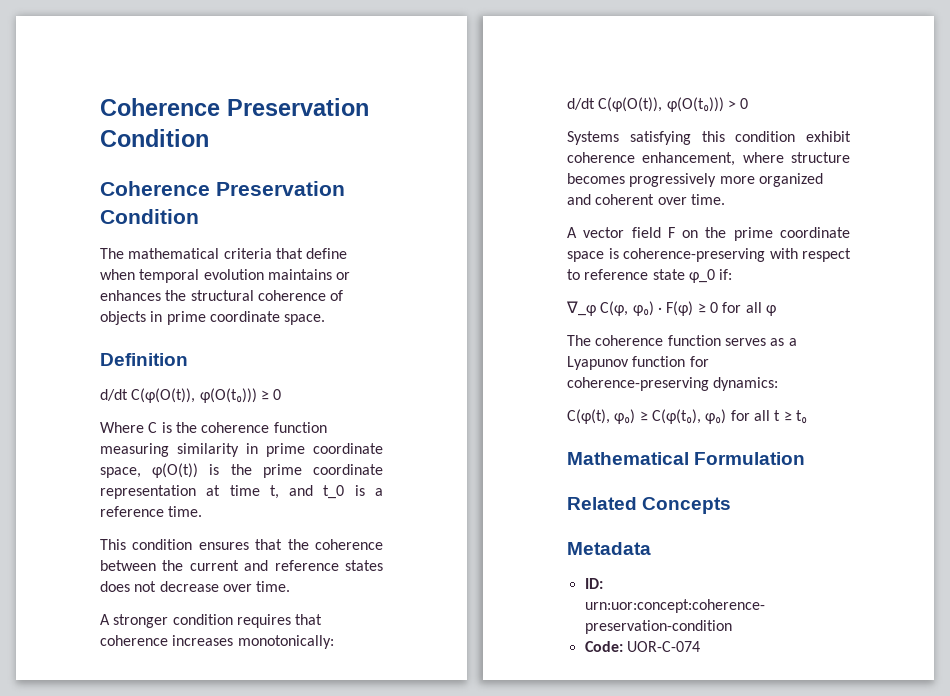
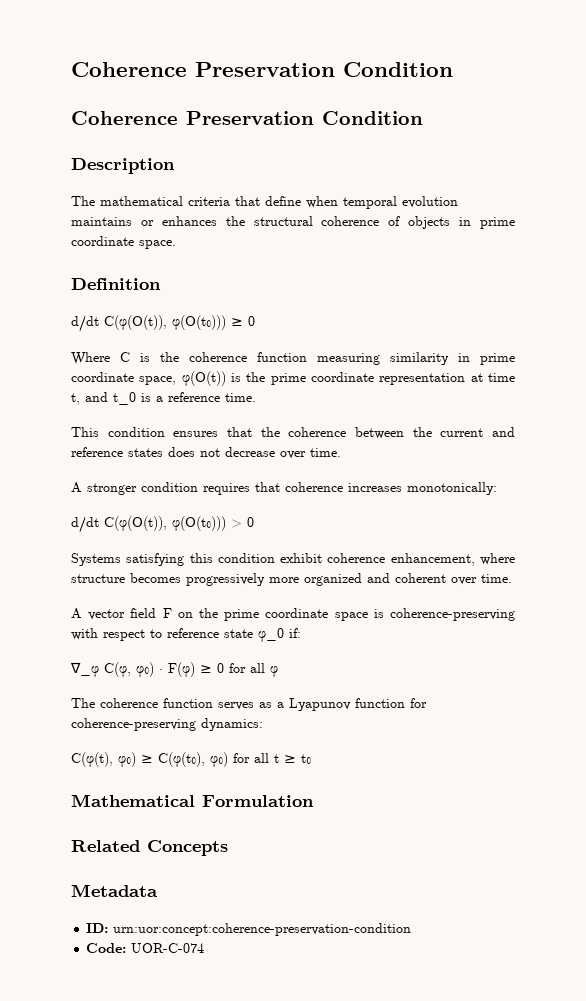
+ Description

